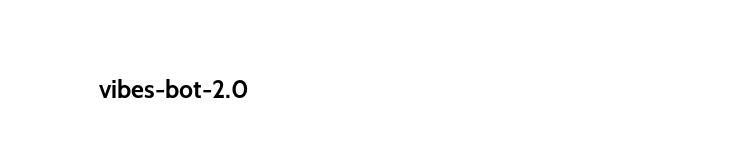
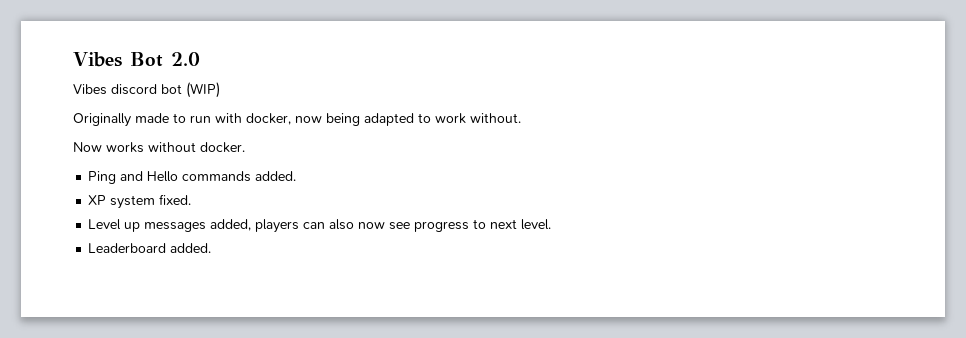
- vibes-bot-2.0
+ Vibes Bot 2.0
+ Vibes discord bot (WIP)
+ Originally made to run with docker, now being adapted to work without.
+ Now works without docker.
+ Ping and Hello commands added.
+ XP system fixed.
+ Level up messages added, players can also now see progress to next level.
+ Leaderboard added.

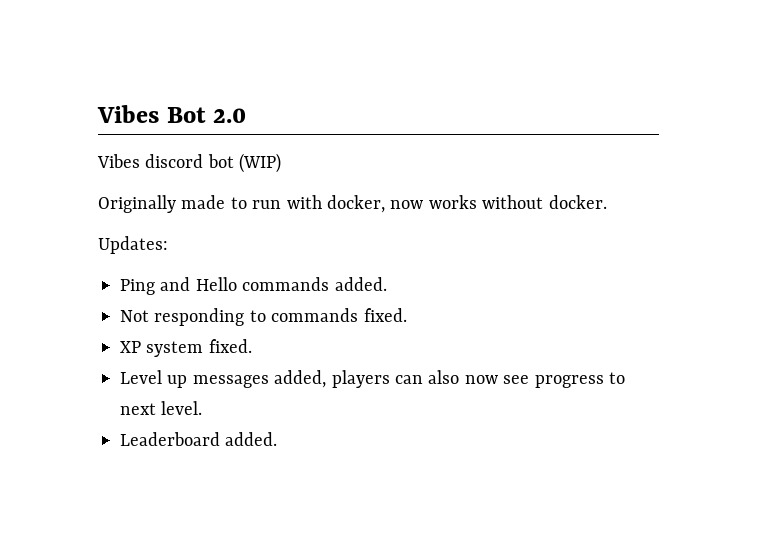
- Originally made to run with docker, now being adapted to work without.
- Now works without docker.
+ Originally made to run with docker, now works without docker.
+ Updates:
+ Not responding to commands fixed.

